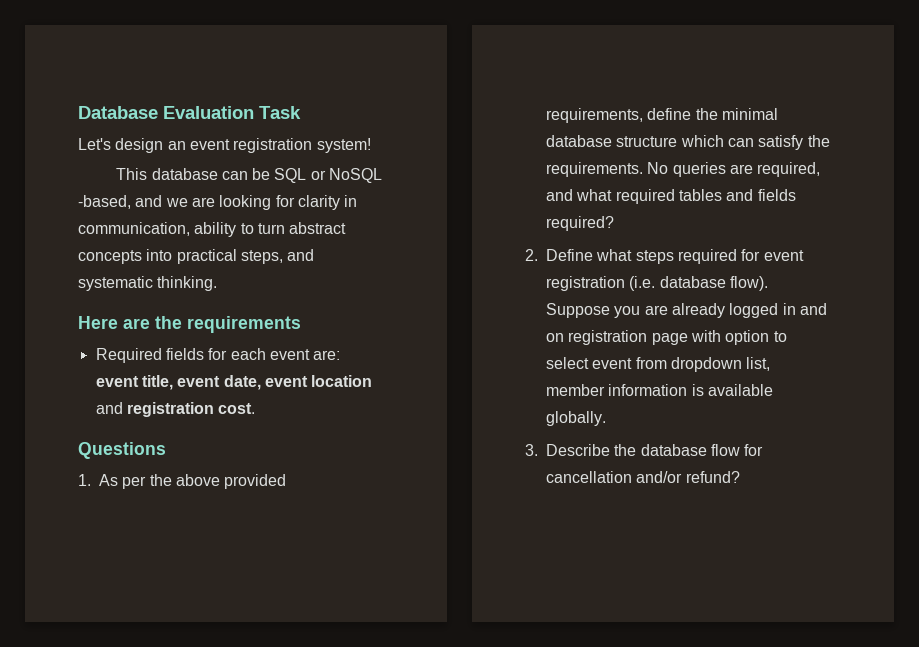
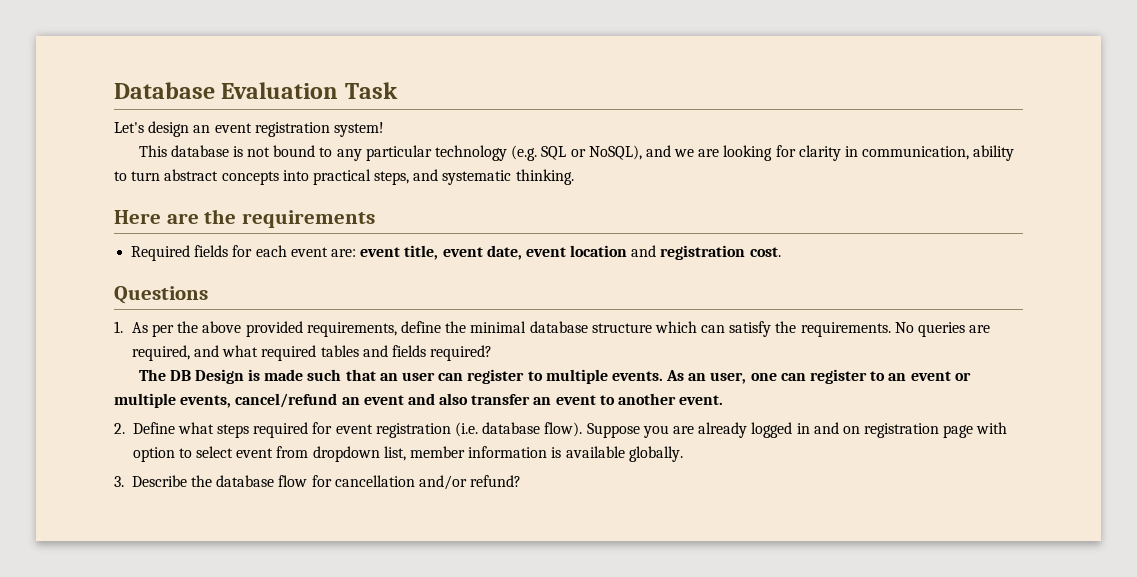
- This database can be SQL or NoSQL -based, and we are looking for clarity in communication, ability to turn abstract concepts into practical steps, and systematic thinking.
+ This database is not bound to any particular technology (e.g. SQL or NoSQL), and we are looking for clarity in communication, ability to turn abstract concepts into practical steps, and systematic thinking.
+ The DB Design is made such that an user can register to multiple events. As an user, one can register to an event or multiple events, cancel/refund an event and also transfer an event to another event.

